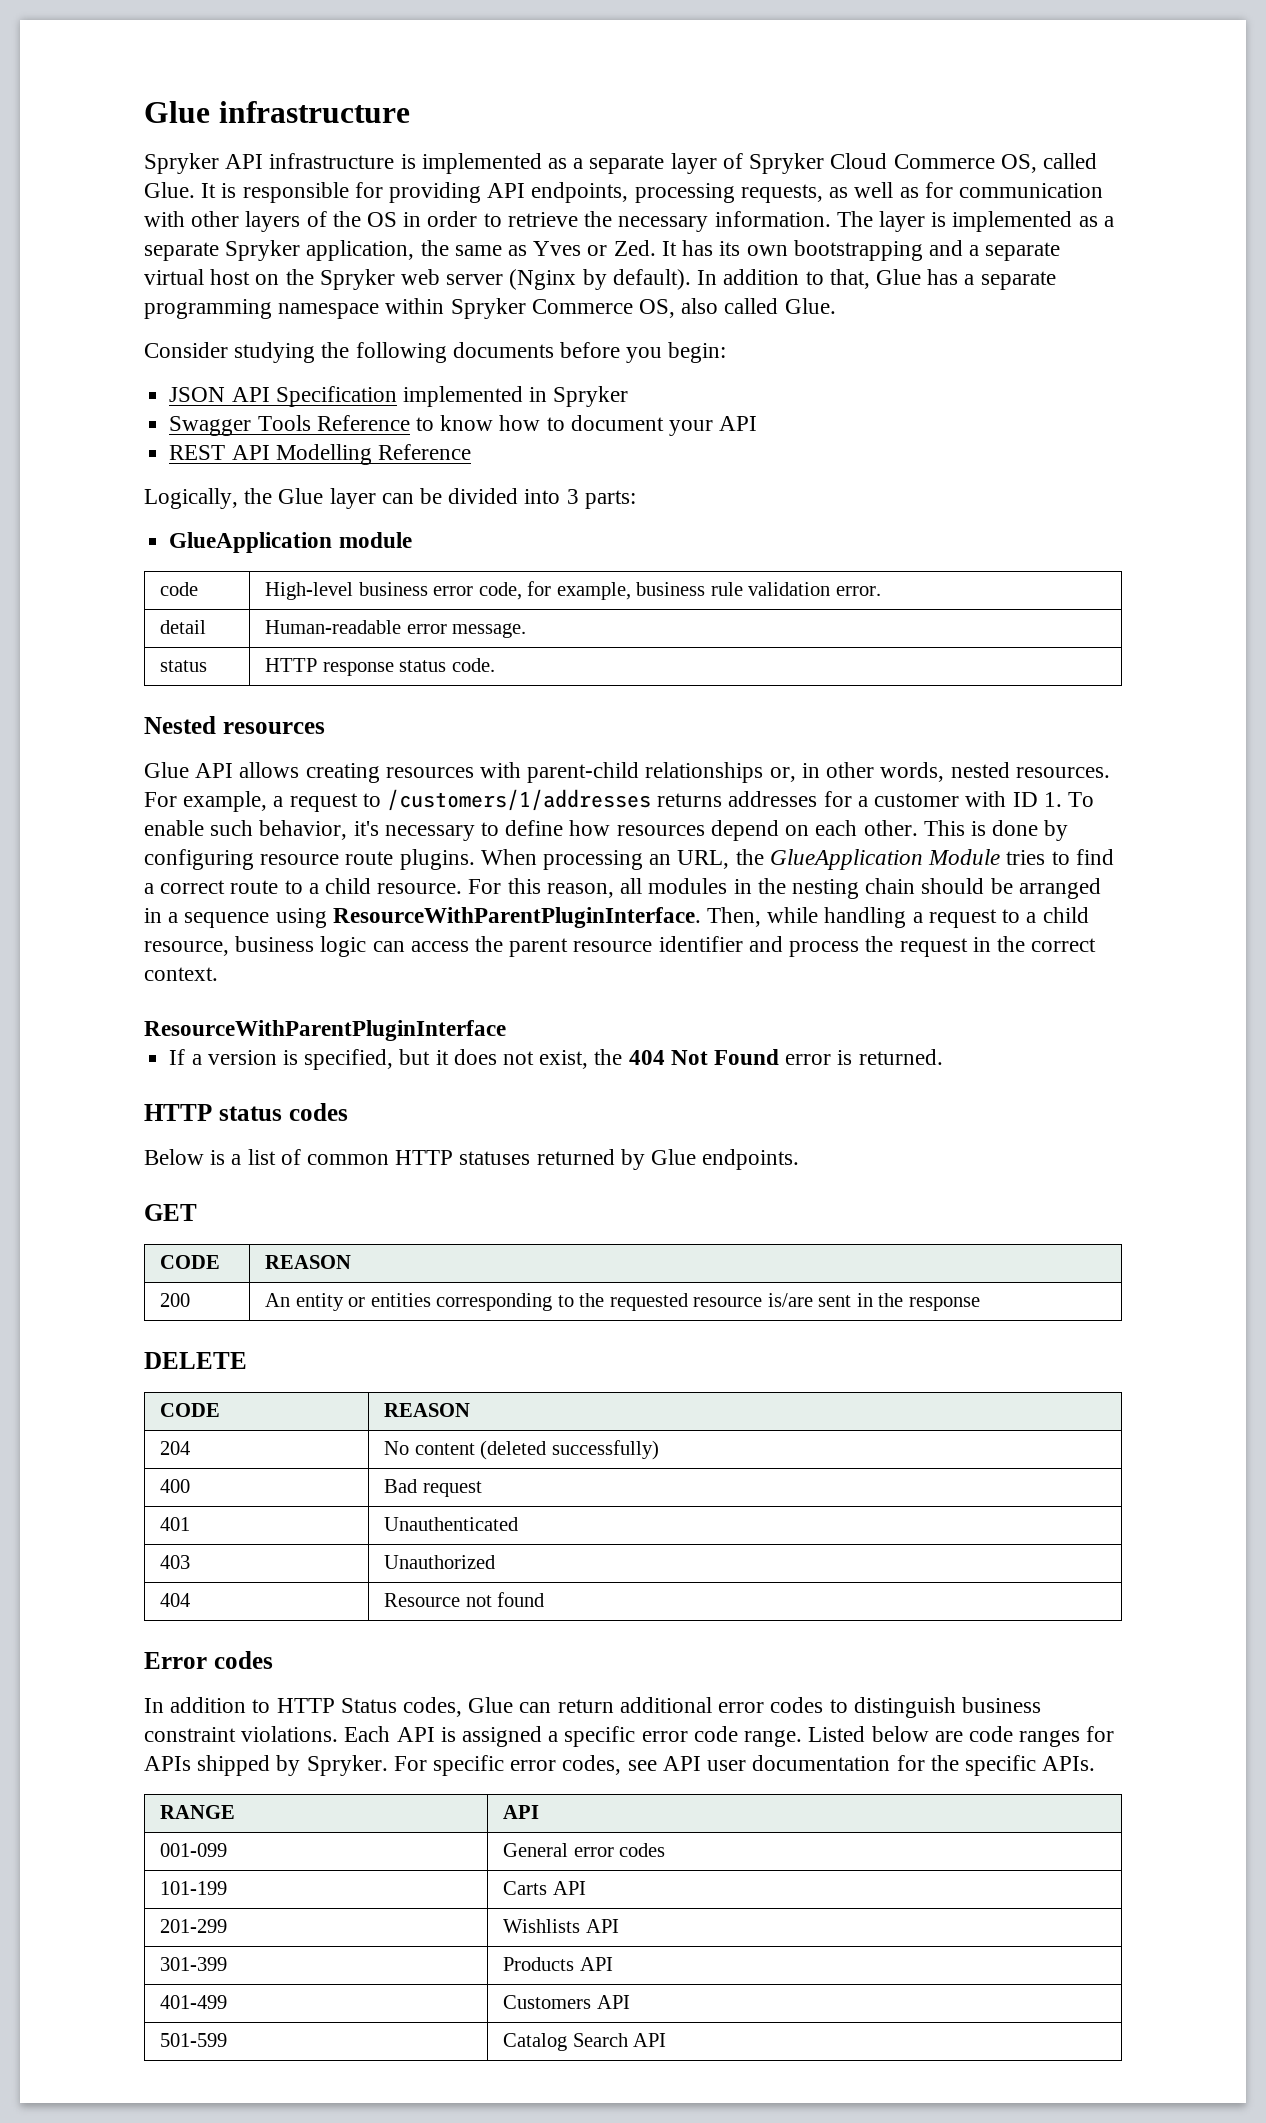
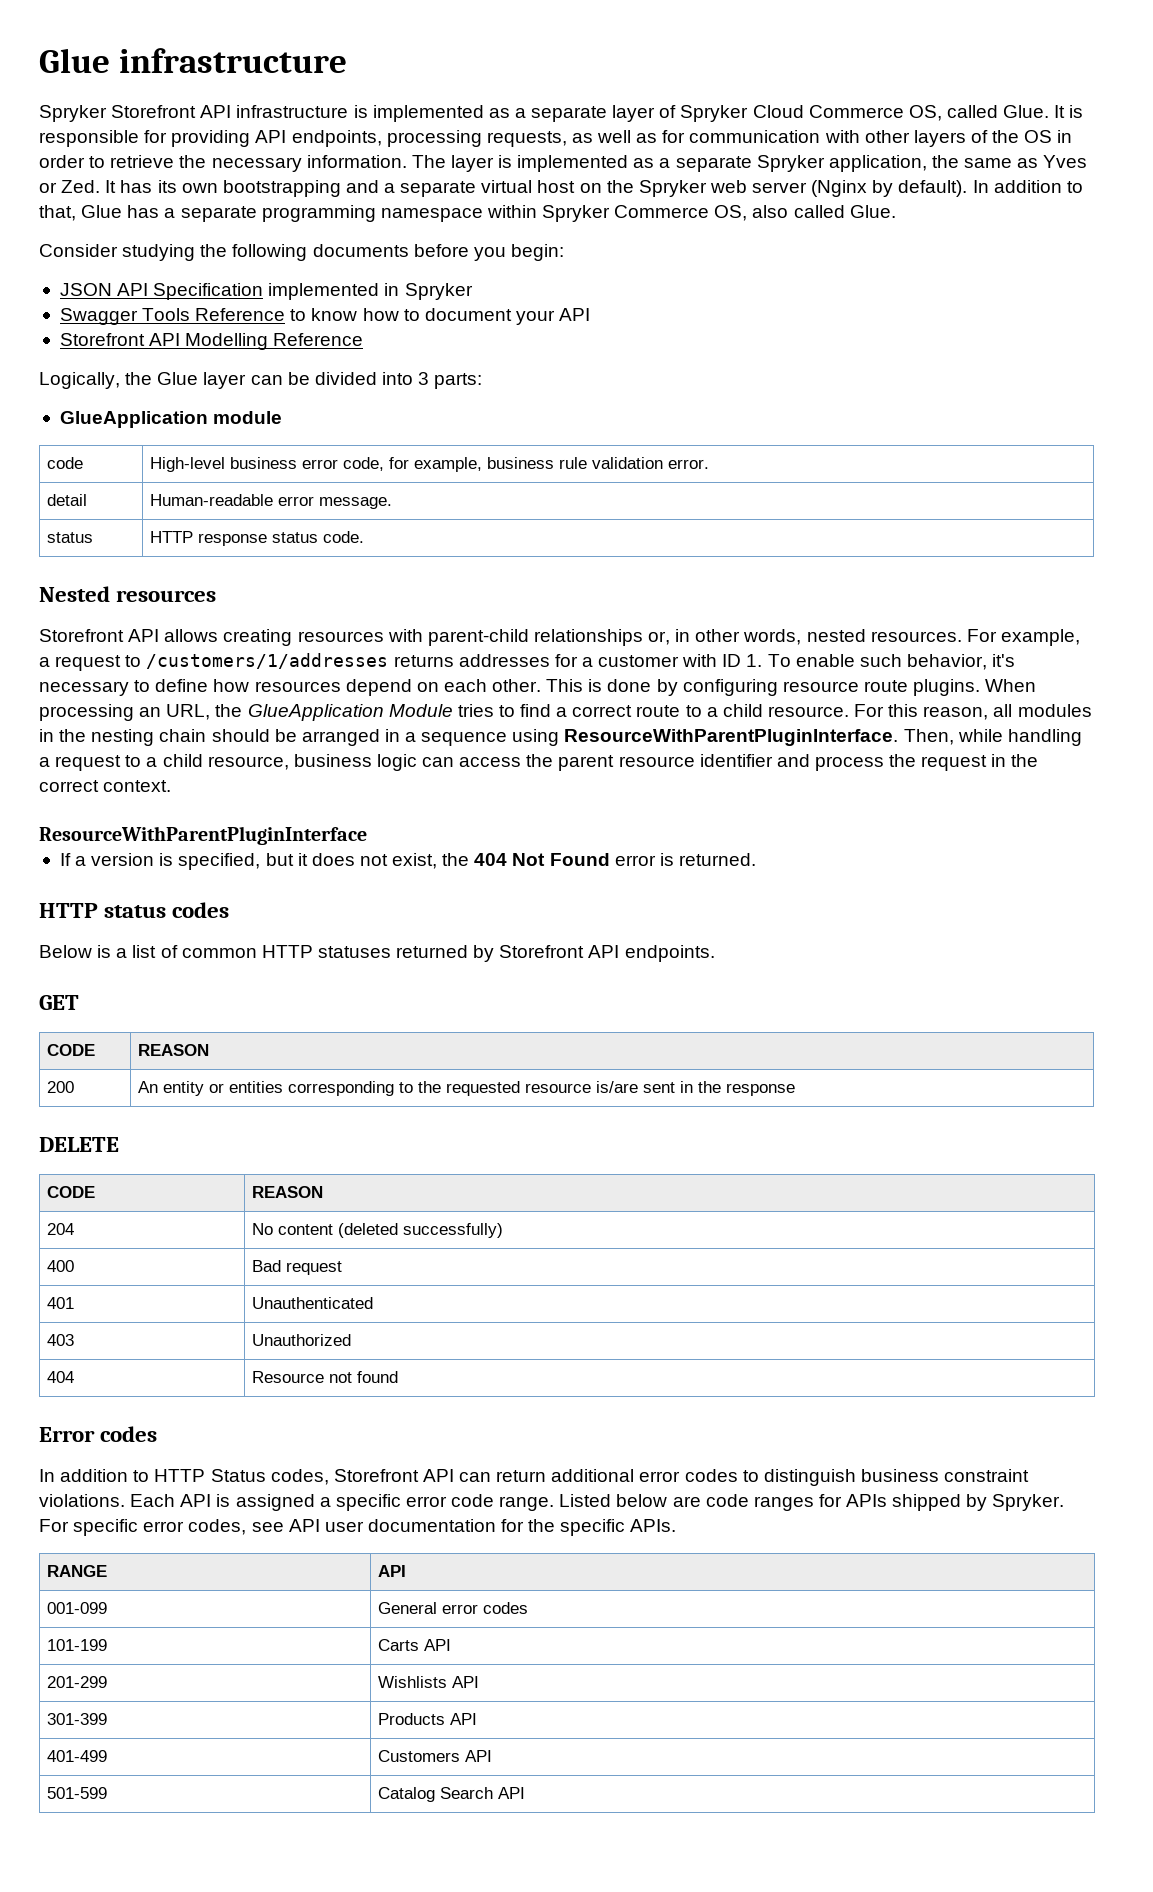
- Spryker API infrastructure is implemented as a separate layer of Spryker Cloud Commerce OS, called Glue.
+ Spryker Storefront API infrastructure is implemented as a separate layer of Spryker Cloud Commerce OS, called Glue.
- REST API Modelling Reference
+ Storefront API Modelling Reference
- Glue API allows creating resources with parent-child relationships or, in other words, nested resources.
+ Storefront API allows creating resources with parent-child relationships or, in other words, nested resources.
- Below is a list of common HTTP statuses returned by Glue endpoints.
+ Below is a list of common HTTP statuses returned by Storefront API endpoints.
- In addition to HTTP Status codes, Glue can return additional error codes to distinguish business constraint violations.
+ In addition to HTTP Status codes, Storefront API can return additional error codes to distinguish business constraint violations.

